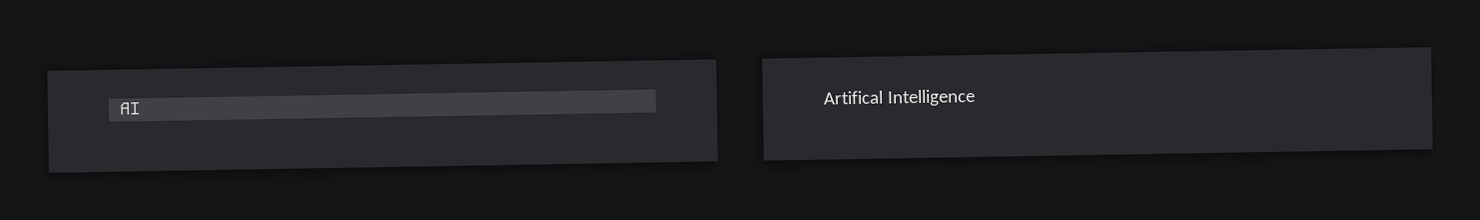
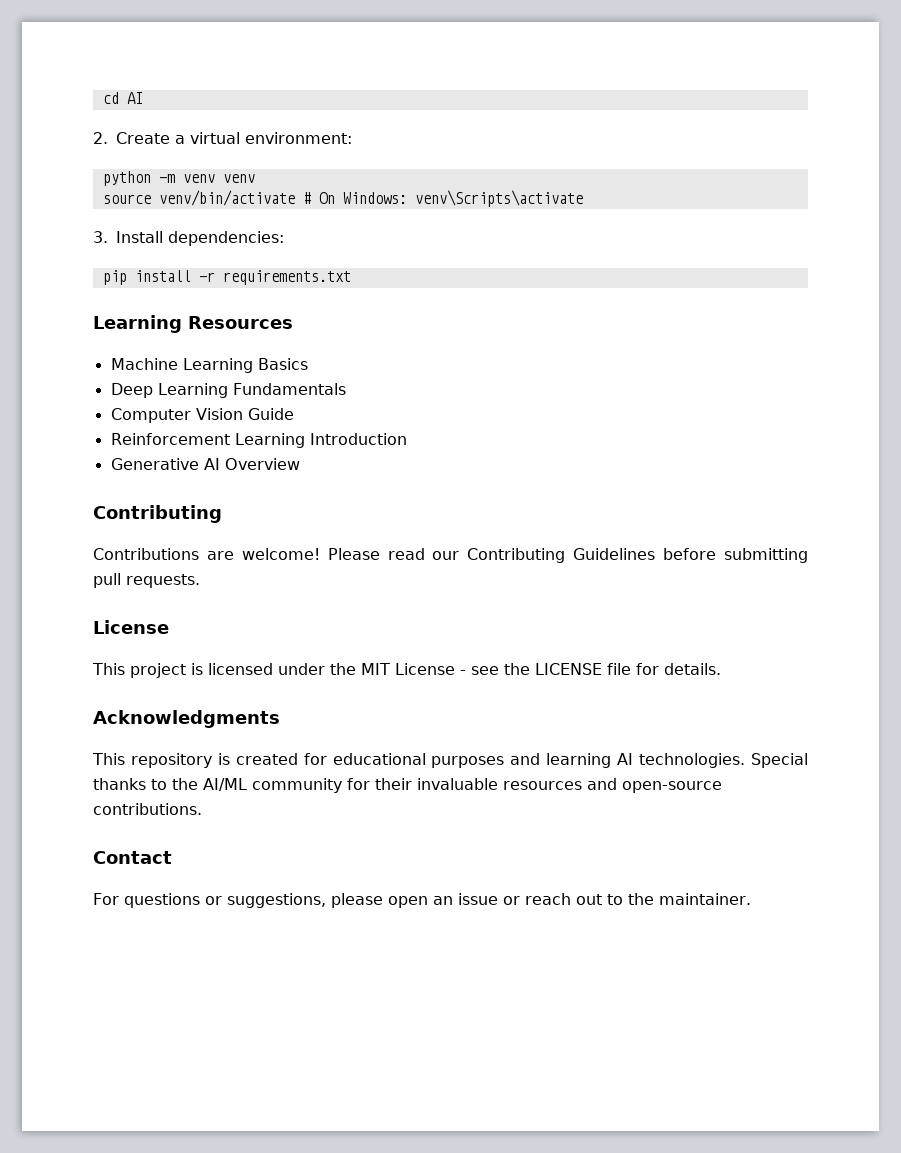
- AI
+ cd AI
- Artifical Intelligence
+ 2. Create a virtual environment:
+ python -m venv venv
+ source venv/bin/activate # On Windows: venv\Scripts\activate
+ 3. Install dependencies:
+ pip install -r requirements.txt
+ Learning Resources
+ Machine Learning Basics
+ Deep Learning Fundamentals
+ Computer Vision Guide
+ Reinforcement Learning Introduction
+ Generative AI Overview
+ Contributing
+ Contributions are welcome! Please read our Contributing Guidelines before submitting pull requests.
+ License
+ This project is licensed under the MIT License - see the LICENSE file for details.
+ Acknowledgments
+ This repository is created for educational purposes and learning AI technologies. Special thanks to the AI/ML community for their invaluable resources and open-source contributions.
+ Contact
+ For questions or suggestions, please open an issue or reach out to the maintainer.

